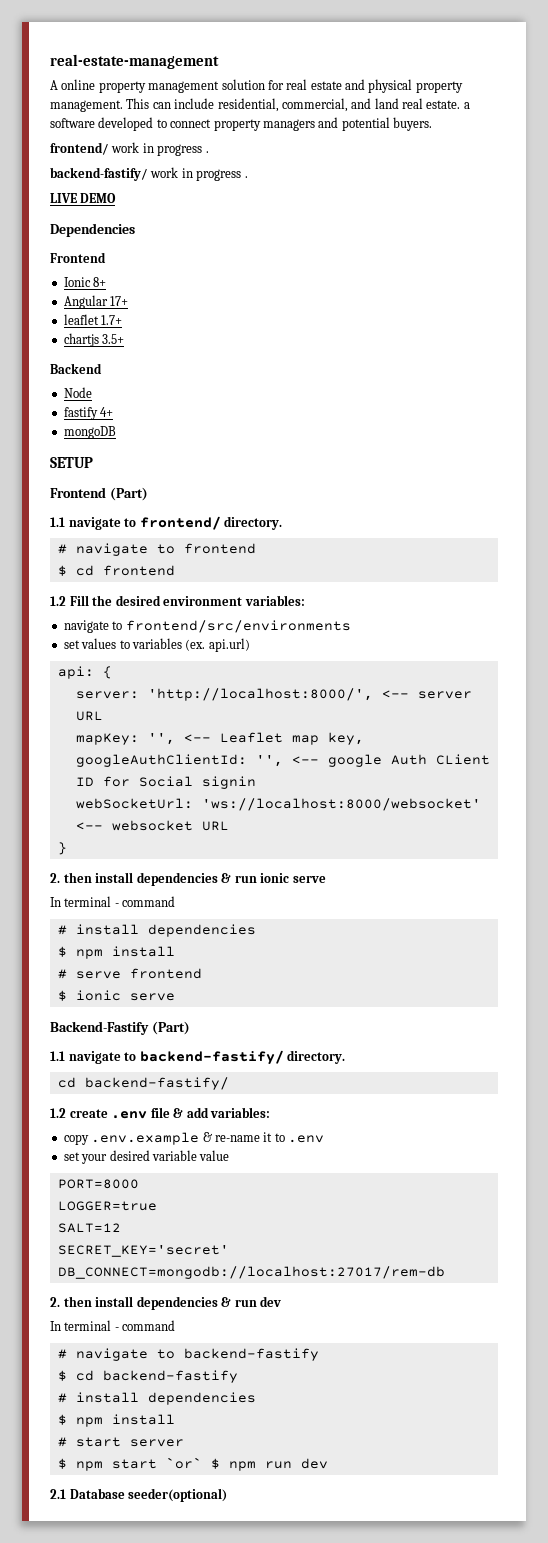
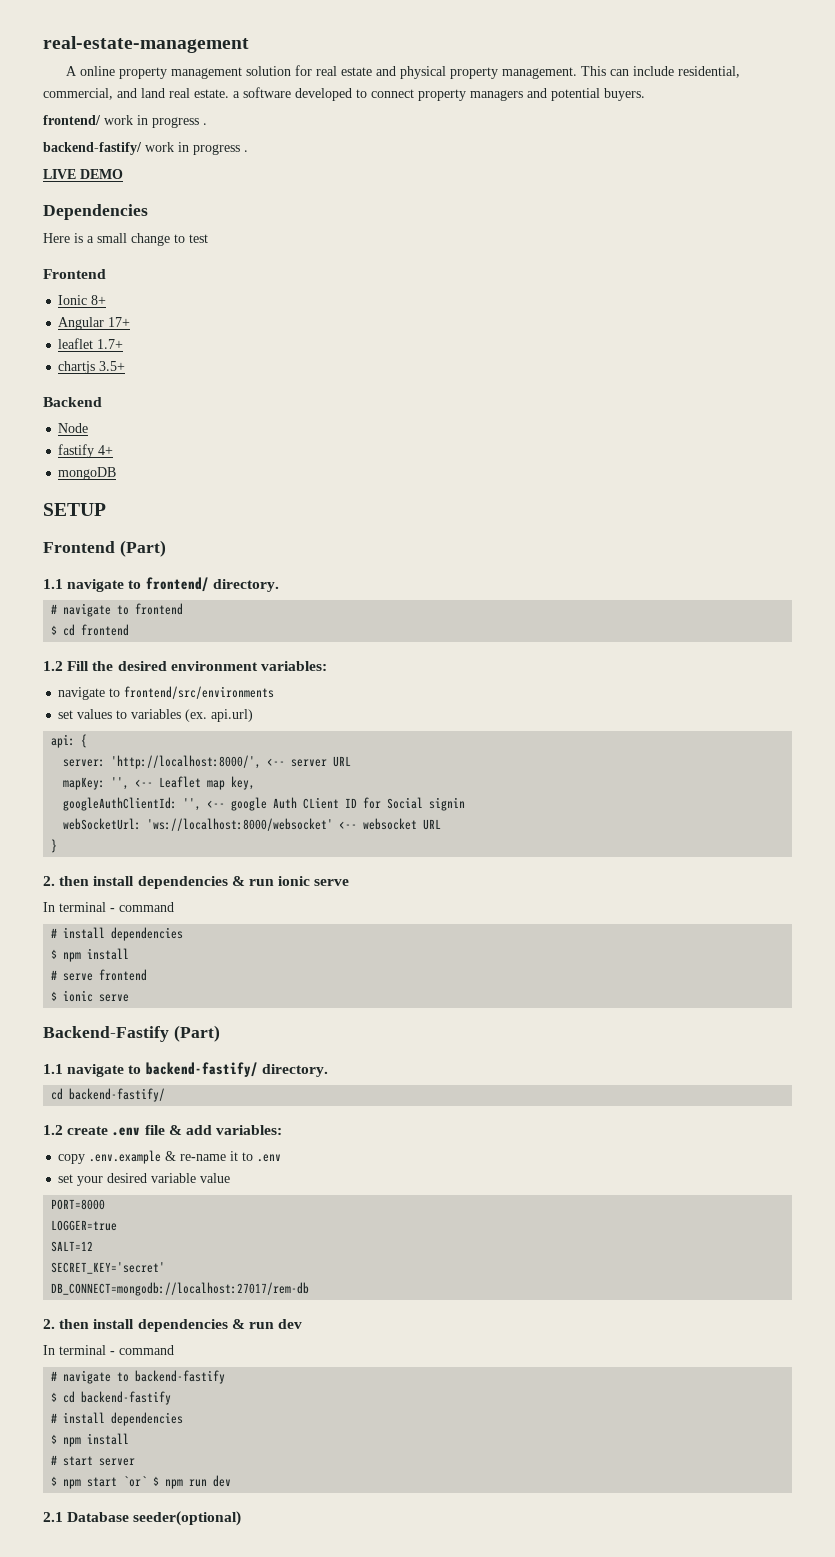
+ Here is a small change to test

